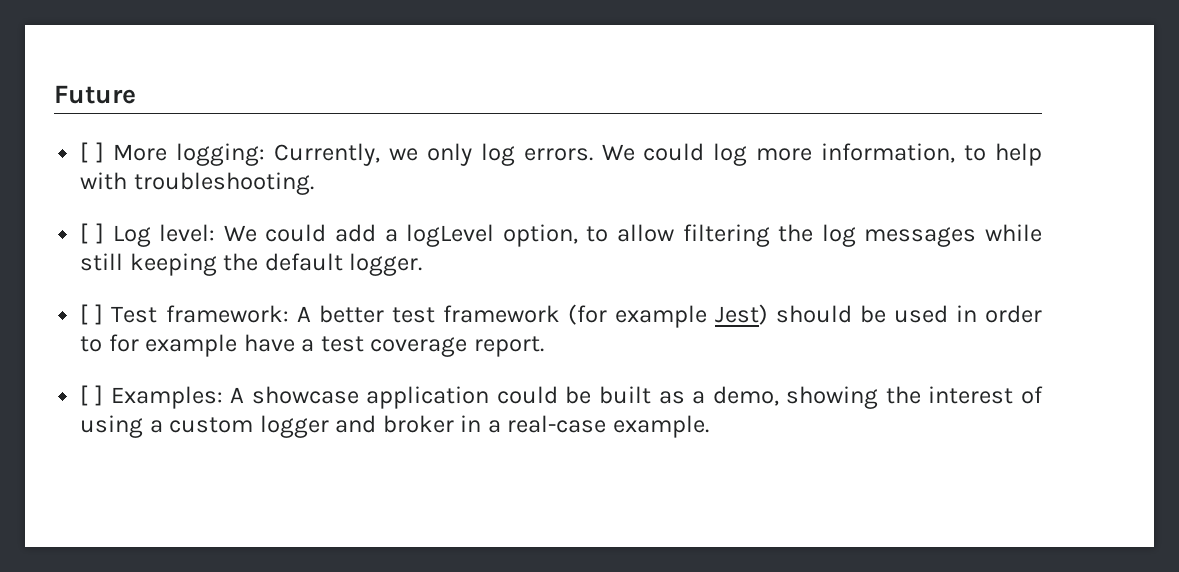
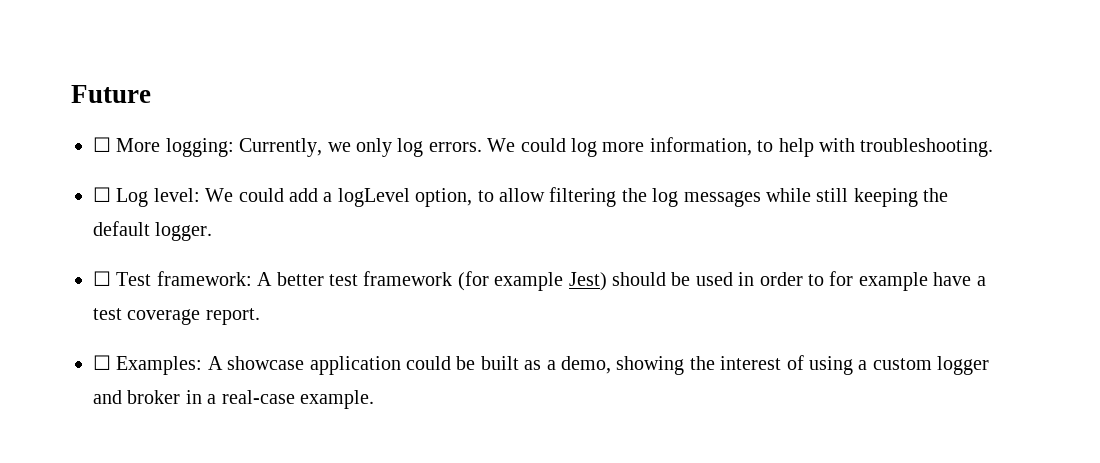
- [ ] More logging: Currently, we only log errors.
+ ☐ More logging: Currently, we only log errors.
- [ ] Log level: We could add a logLevel option, to allow filtering the log messages while still keeping the default logger.
+ ☐ Log level: We could add a logLevel option, to allow filtering the log messages while still keeping the default logger.
- [ ] Test framework: A better test framework (for example Jest) should be used in order to for example have a test coverage report.
+ ☐ Test framework: A better test framework (for example Jest) should be used in order to for example have a test coverage report.
- [ ] Examples: A showcase application could be built as a demo, showing the interest of using a custom logger and broker in a real-case example.
+ ☐ Examples: A showcase application could be built as a demo, showing the interest of using a custom logger and broker in a real-case example.

